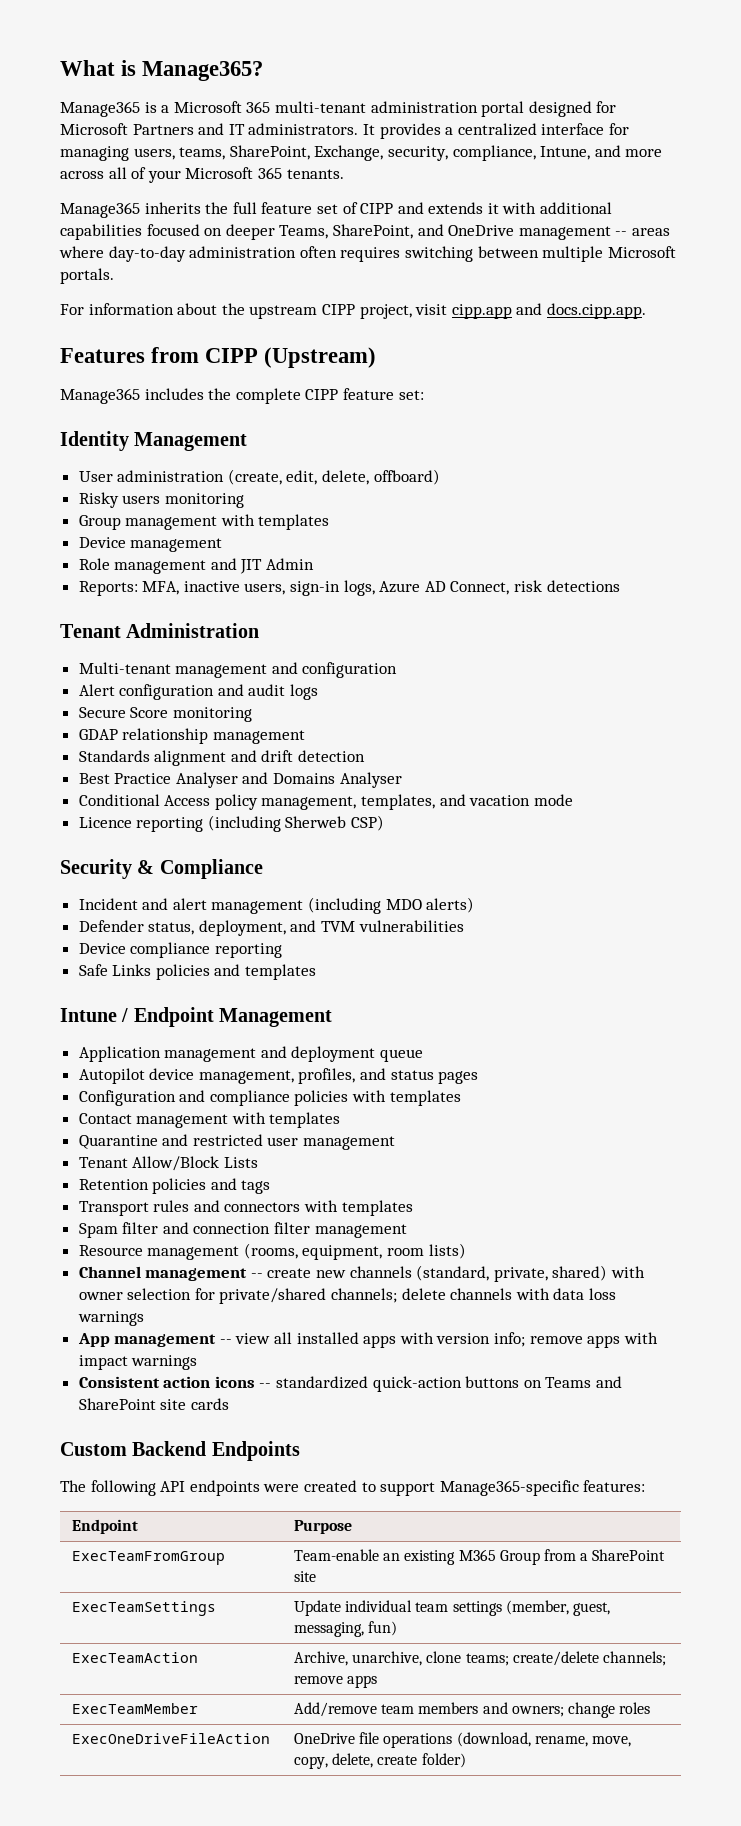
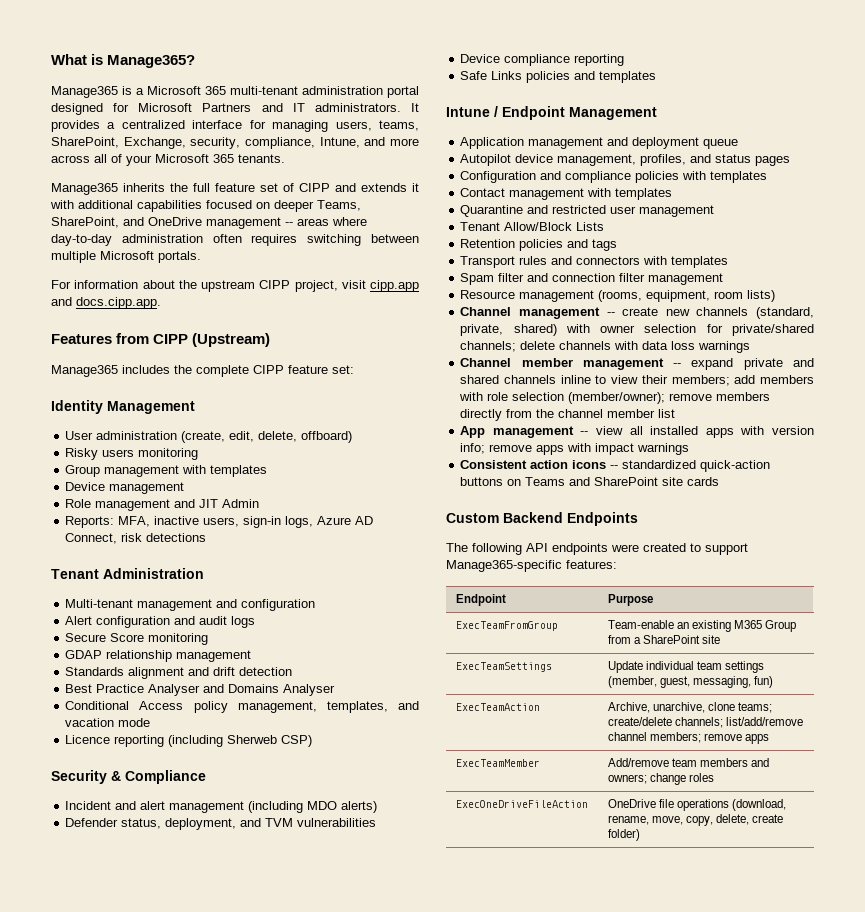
+ Channel member management -- expand private and shared channels inline to view their members; add members with role selection (member/owner); remove members directly from the channel member list
- ExecTeamAction | Archive, unarchive, clone teams; create/delete channels; remove apps
+ ExecTeamAction | Archive, unarchive, clone teams; create/delete channels; list/add/remove channel members; remove apps

